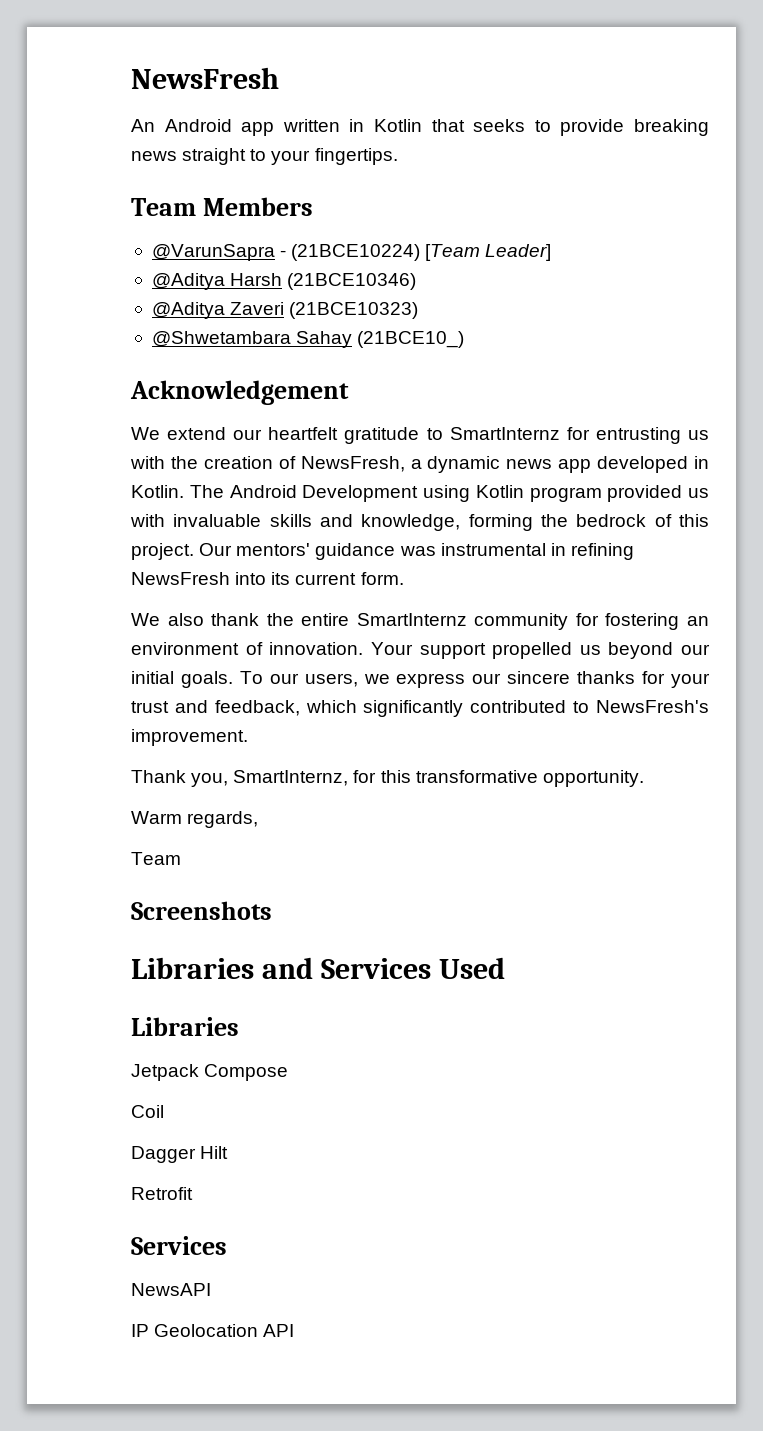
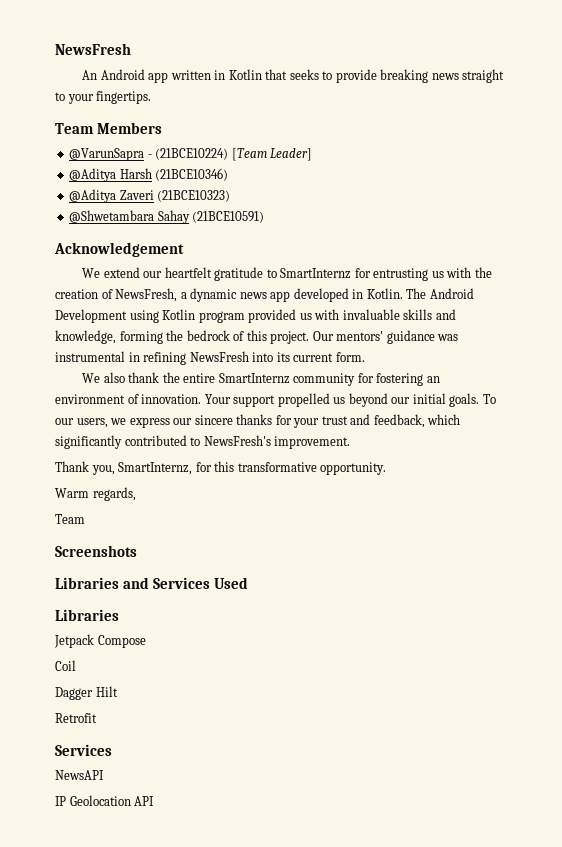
- @Shwetambara Sahay (21BCE10_)
+ @Shwetambara Sahay (21BCE10591)

